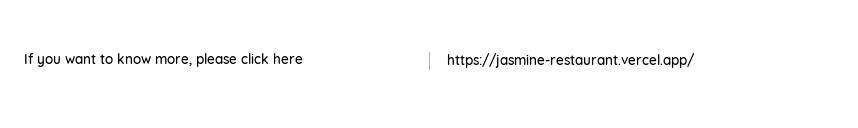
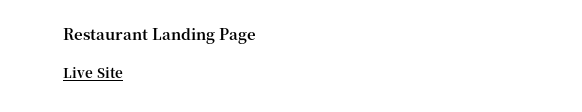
- If you want to know more, please click here https://jasmine-restaurant.vercel.app/
+ Restaurant Landing Page
+ Live Site

